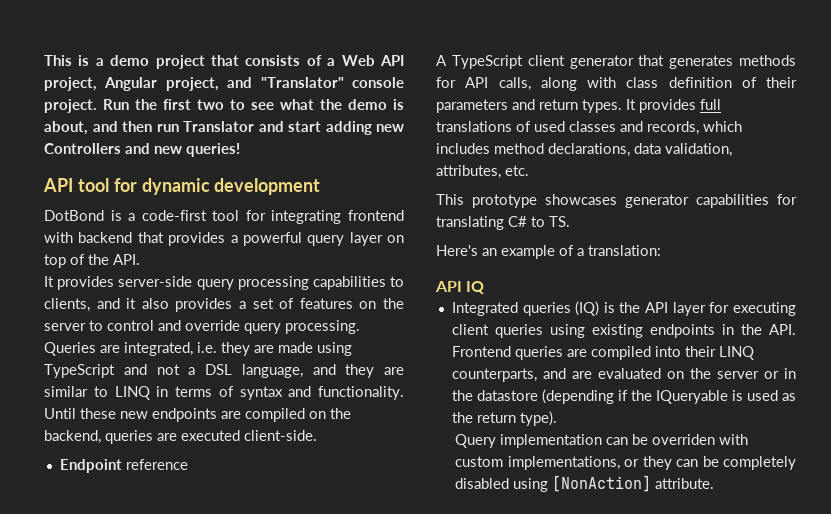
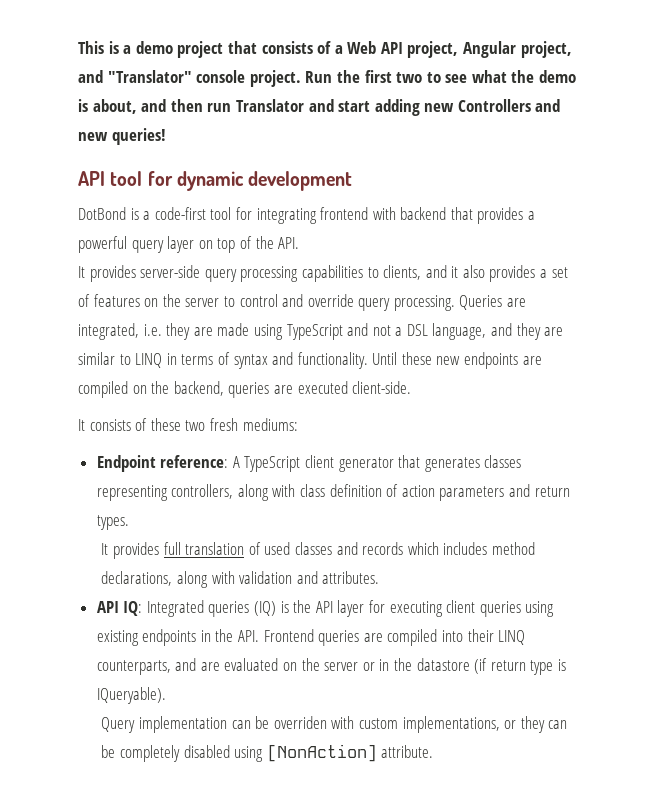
+ It consists of these two fresh mediums:
- Endpoint reference
- A TypeScript client generator that generates methods for API calls, along with class definition of their parameters and return types. It provides full translations of used classes and records, which includes method declarations, data validation, attributes, etc.
- This prototype showcases generator capabilities for translating C# to TS.
- Here's an example of a translation:
- API IQ
- Integrated queries (IQ) is the API layer for executing client queries using existing endpoints in the API. Frontend queries are compiled into their LINQ counterparts, and are evaluated on the server or in the datastore (depending if the IQueryable is used as the return type).
+ Endpoint reference: A TypeScript client generator that generates classes representing controllers, along with class definition of action parameters and return types.
+ It provides full translation of used classes and records which includes method declarations, along with validation and attributes.
+ API IQ: Integrated queries (IQ) is the API layer for executing client queries using existing endpoints in the API. Frontend queries are compiled into their LINQ counterparts, and are evaluated on the server or in the datastore (if return type is IQueryable).

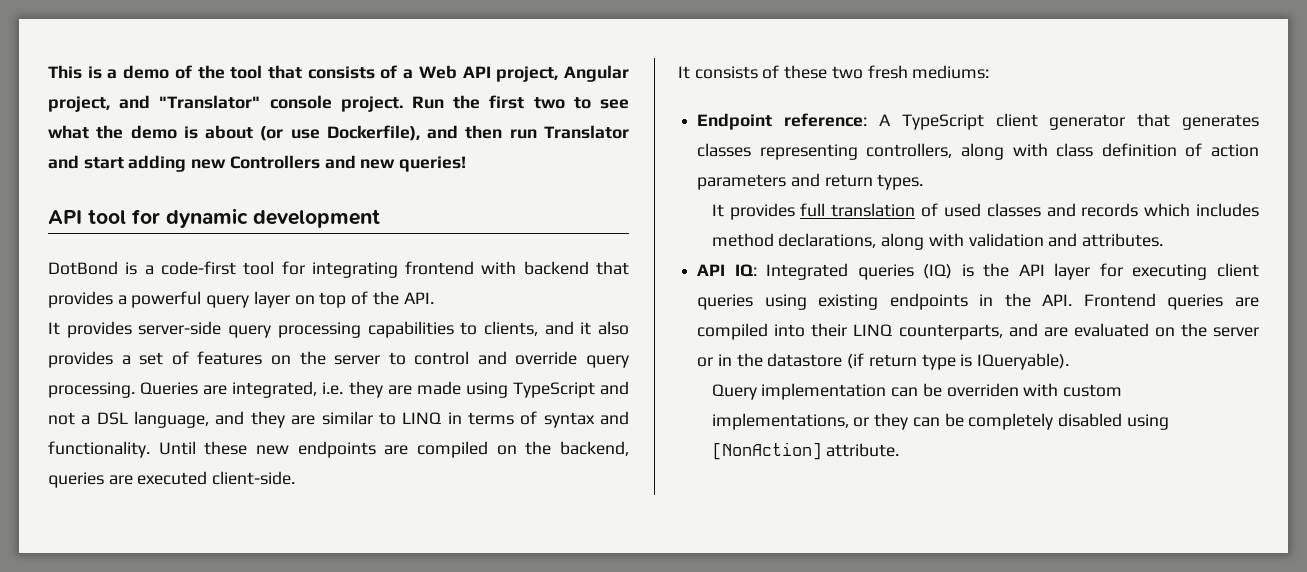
- This is a demo project that consists of a Web API project, Angular project, and "Translator" console project.
+ This is a demo of the tool that consists of a Web API project, Angular project, and "Translator" console project.
- Run the first two to see what the demo is about, and then run Translator and start adding new Controllers and new queries!
+ Run the first two to see what the demo is about (or use Dockerfile), and then run Translator and start adding new Controllers and new queries!

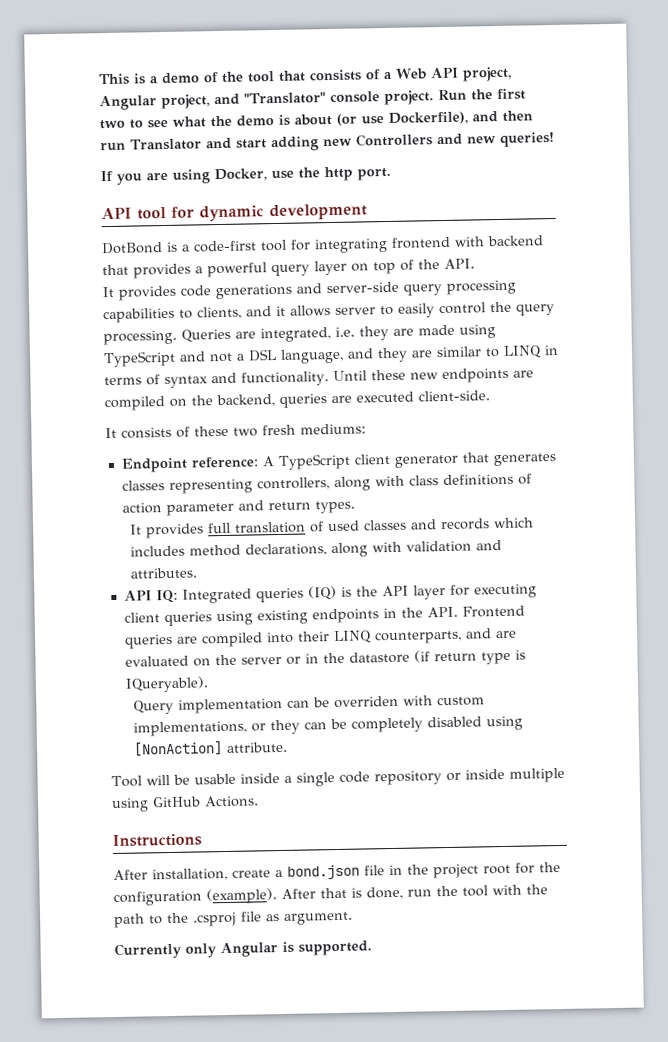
+ If you are using Docker, use the http port.
- It provides server-side query processing capabilities to clients, and it also provides a set of features on the server to control and override query processing.
+ It provides code generations and server-side query processing capabilities to clients, and it allows server to easily control the query processing.
- Endpoint reference: A TypeScript client generator that generates classes representing controllers, along with class definition of action parameters and return types.
+ Endpoint reference: A TypeScript client generator that generates classes representing controllers, along with class definitions of action parameter and return types.
+ Tool will be usable inside a single code repository or inside multiple using GitHub Actions.
+ Instructions
+ After installation, create a bond.json file in the project root for the configuration (example). After that is done, run the tool with the path to the .csproj file as argument.
+ Currently only Angular is supported.

